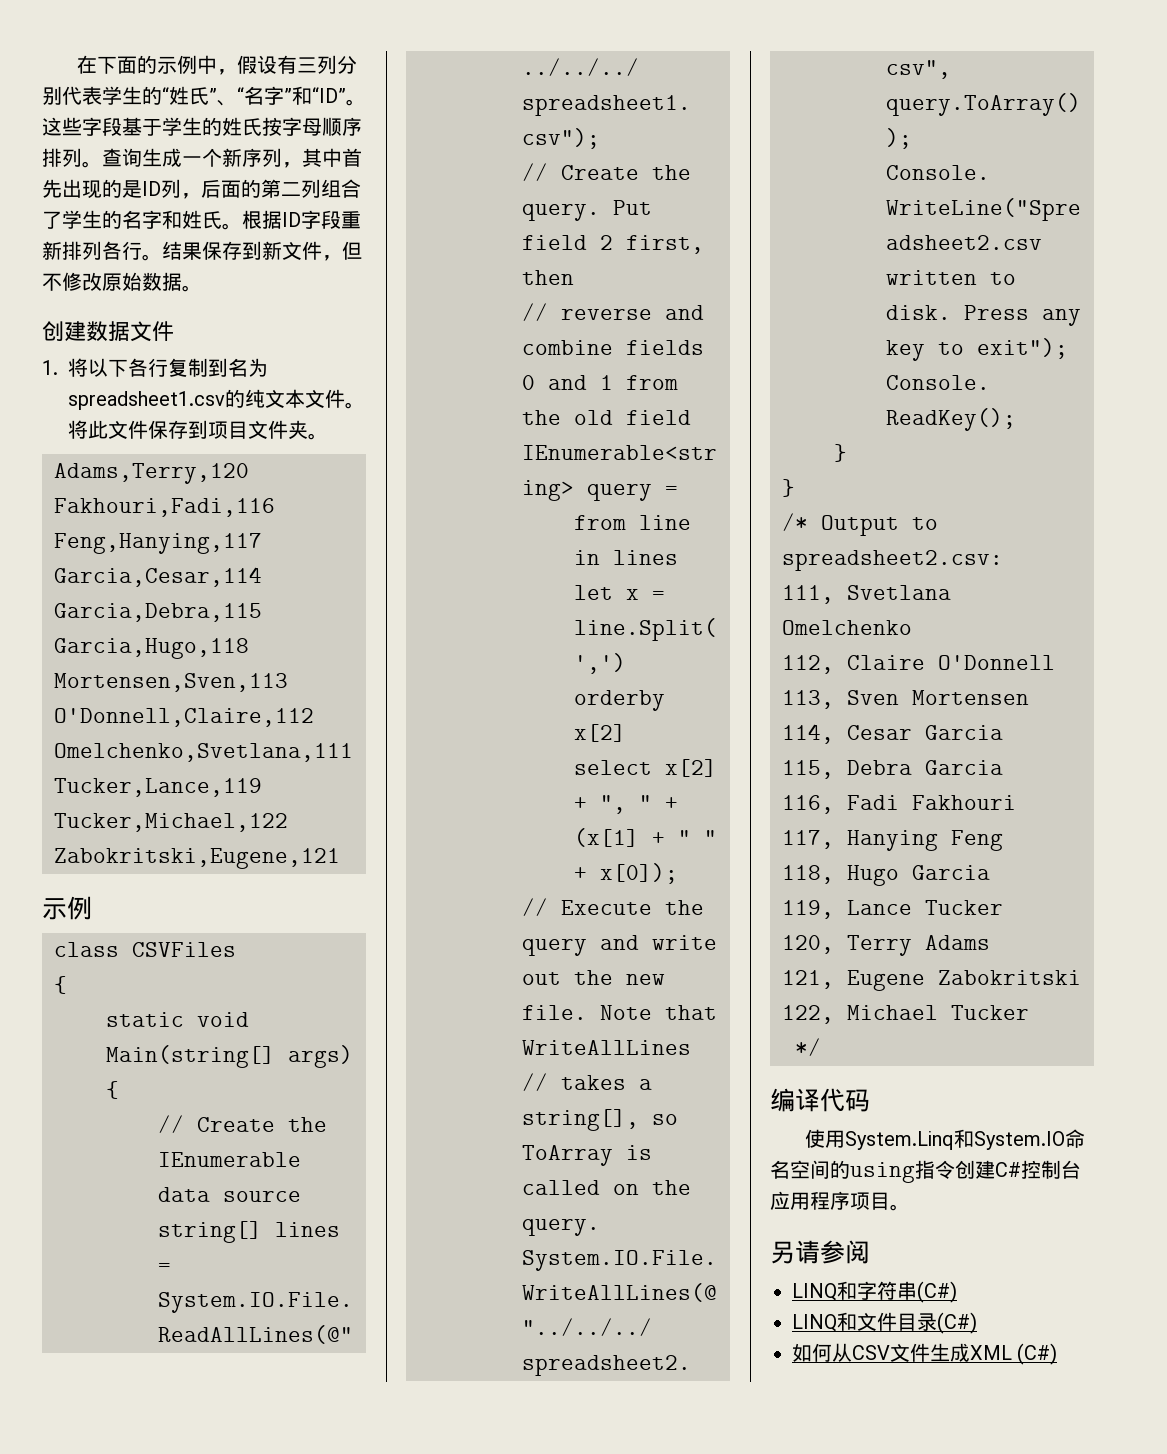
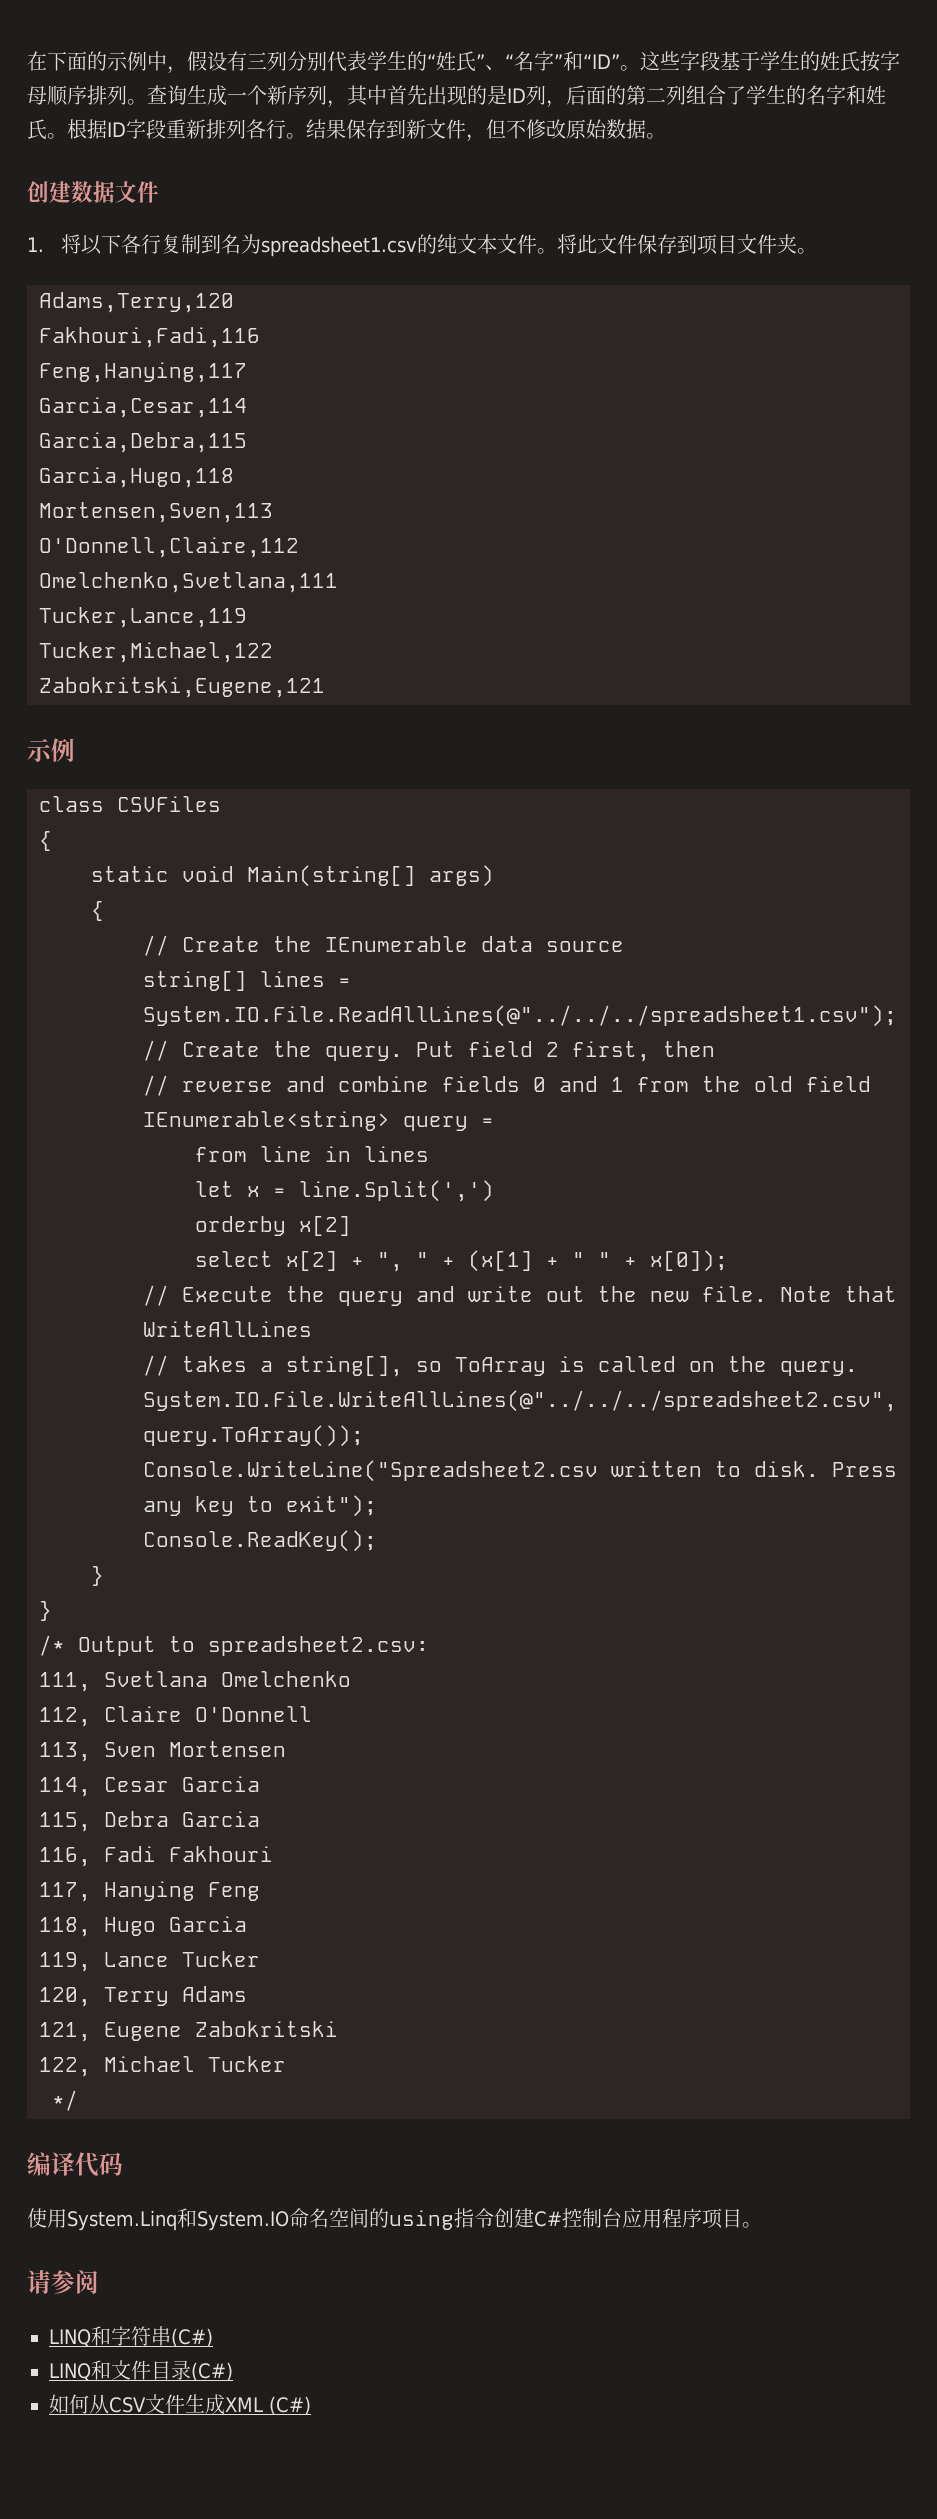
- 另请参阅
+ 请参阅

